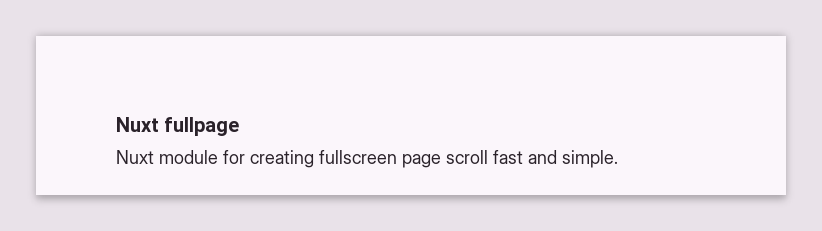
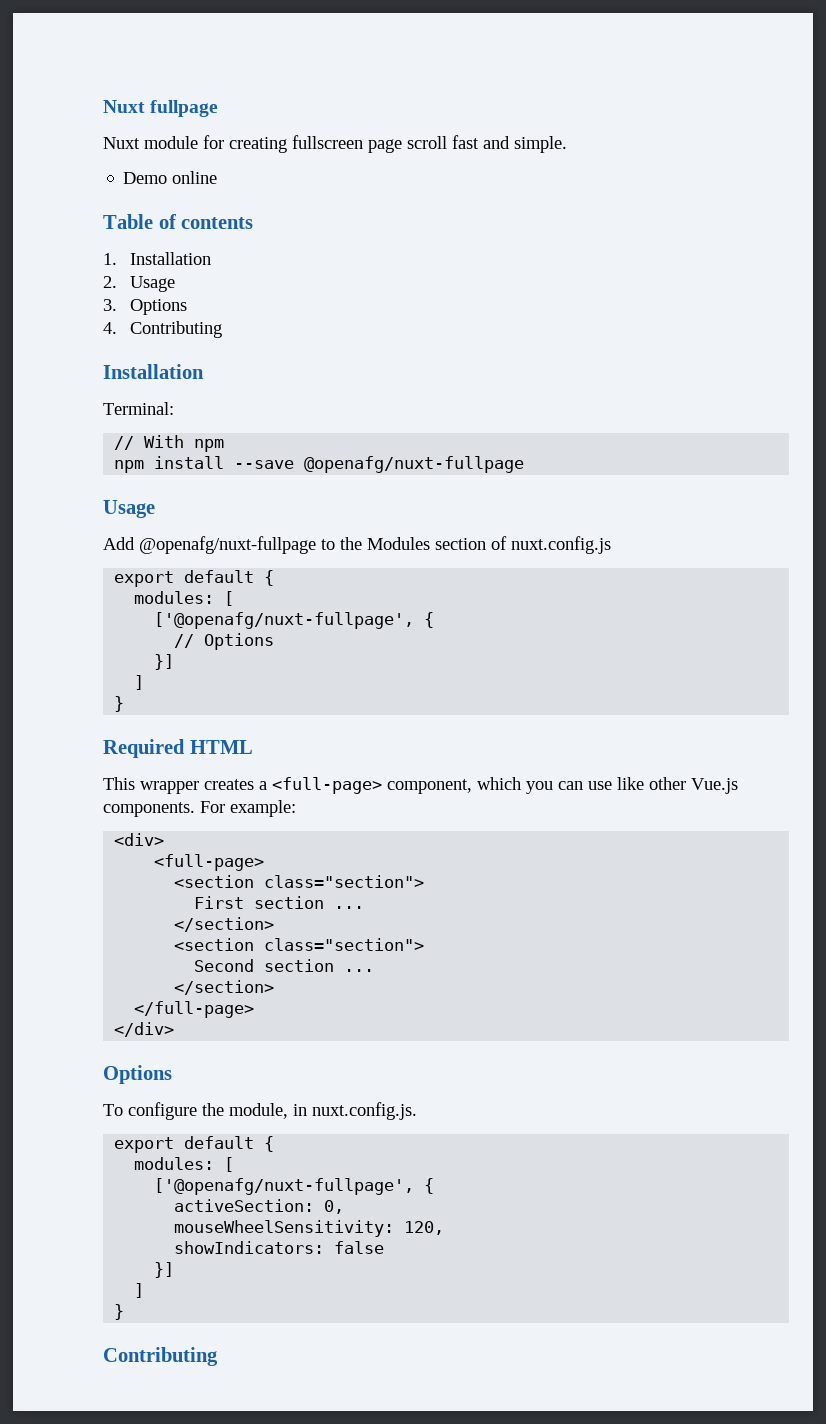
+ Demo online
+ Table of contents
+ 1. Installation
+ 2. Usage
+ 3. Options
+ 4. Contributing
+ Installation
+ Terminal:
+ // With npm
+ npm install --save @openafg/nuxt-fullpage
+ Usage
+ Add @openafg/nuxt-fullpage to the Modules section of nuxt.config.js
+ export default {
+ modules: [
+ ['@openafg/nuxt-fullpage', {
+ // Options
+ }]
+ ]
+ }
+ Required HTML
+ This wrapper creates a <full-page> component, which you can use like other Vue.js components. For example:
+ <div>
+ <full-page>
+ <section class="section">
+ First section ...
+ </section>
+ <section class="section">
+ Second section ...
+ </section>
+ </full-page>
+ </div>
+ Options
+ To configure the module, in nuxt.config.js.
+ export default {
+ modules: [
+ ['@openafg/nuxt-fullpage', {
+ activeSection: 0,
+ mouseWheelSensitivity: 120,
+ showIndicators: false
+ }]
+ ]
+ }
+ Contributing

